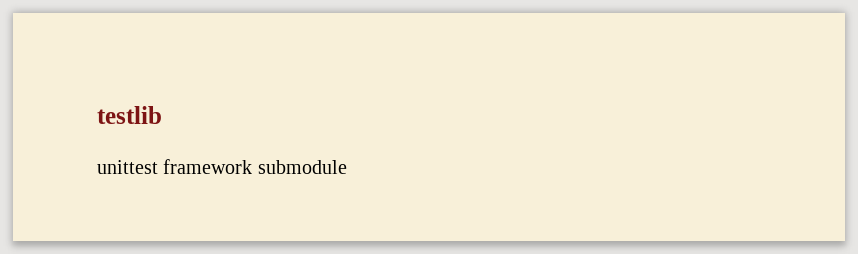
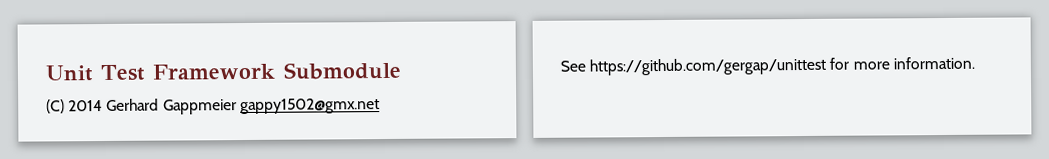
- testlib
- unittest framework submodule
+ Unit Test Framework Submodule
+ (C) 2014 Gerhard Gappmeier gappy1502@gmx.net
+ See https://github.com/gergap/unittest for more information.

